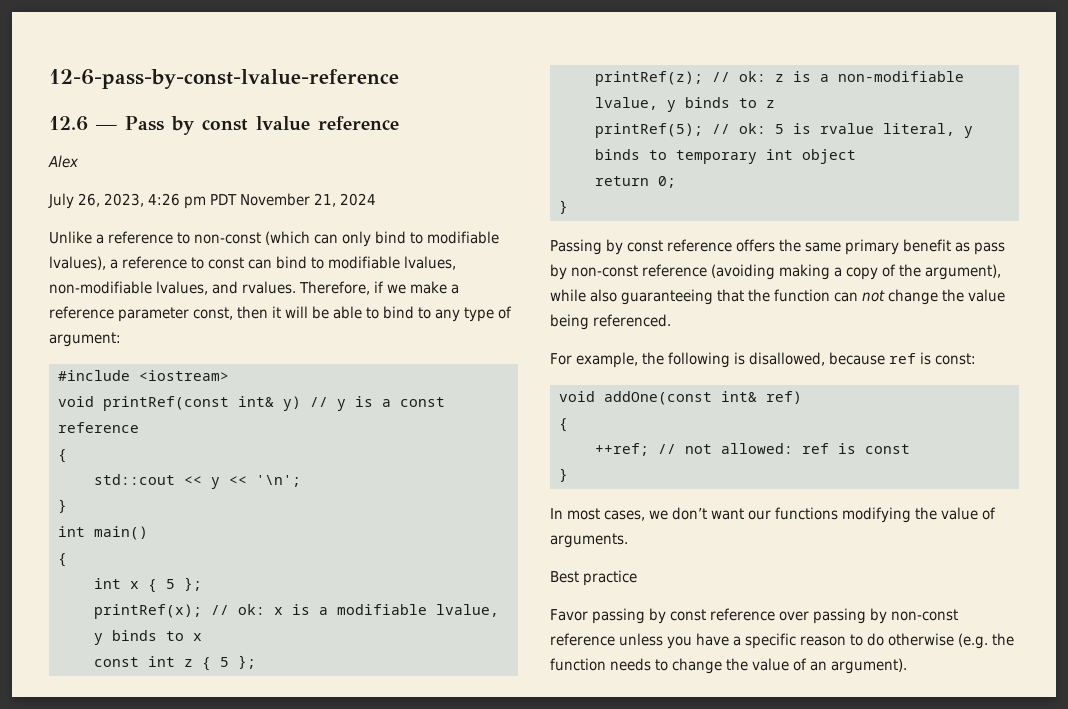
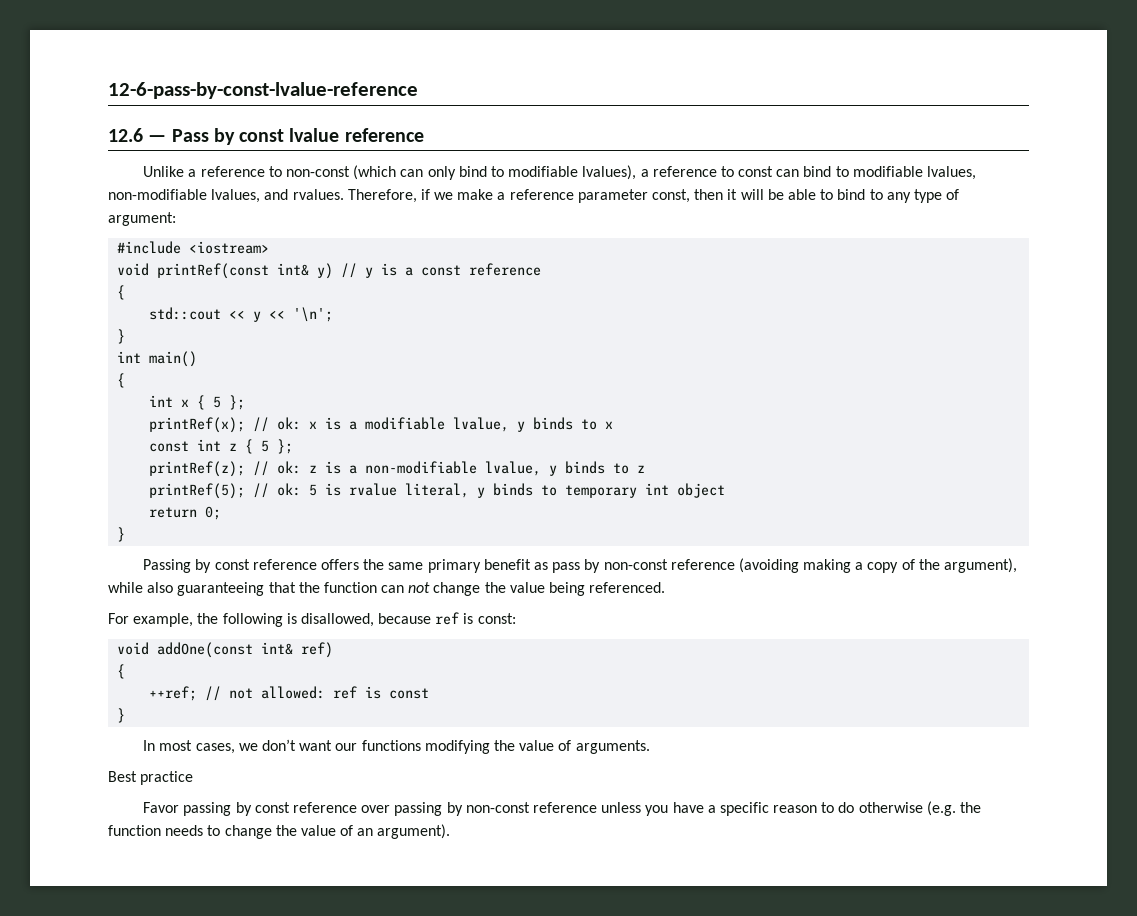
- Alex
- July 26, 2023, 4:26 pm PDT November 21, 2024

